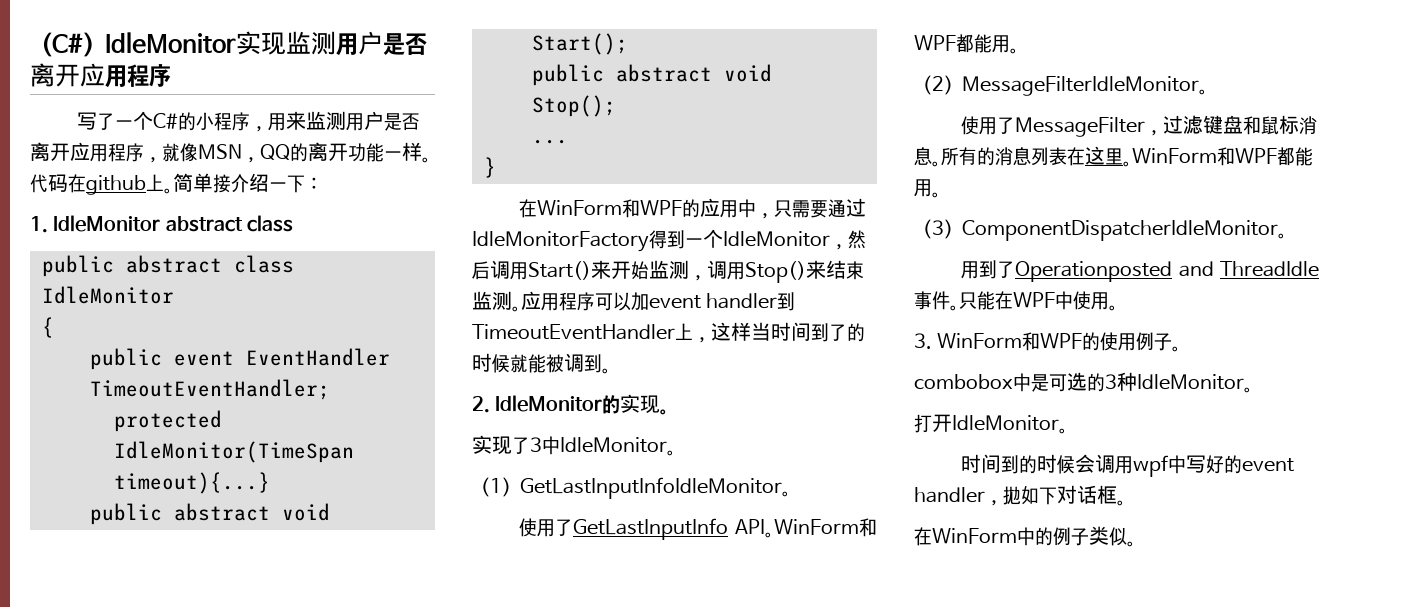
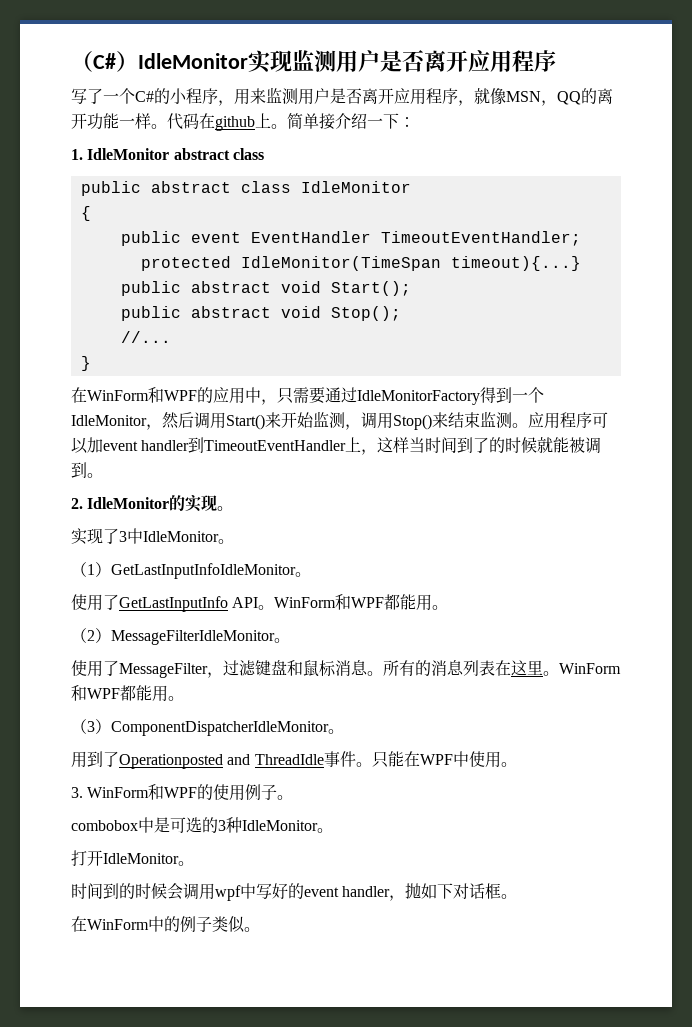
- ...
+ //...

